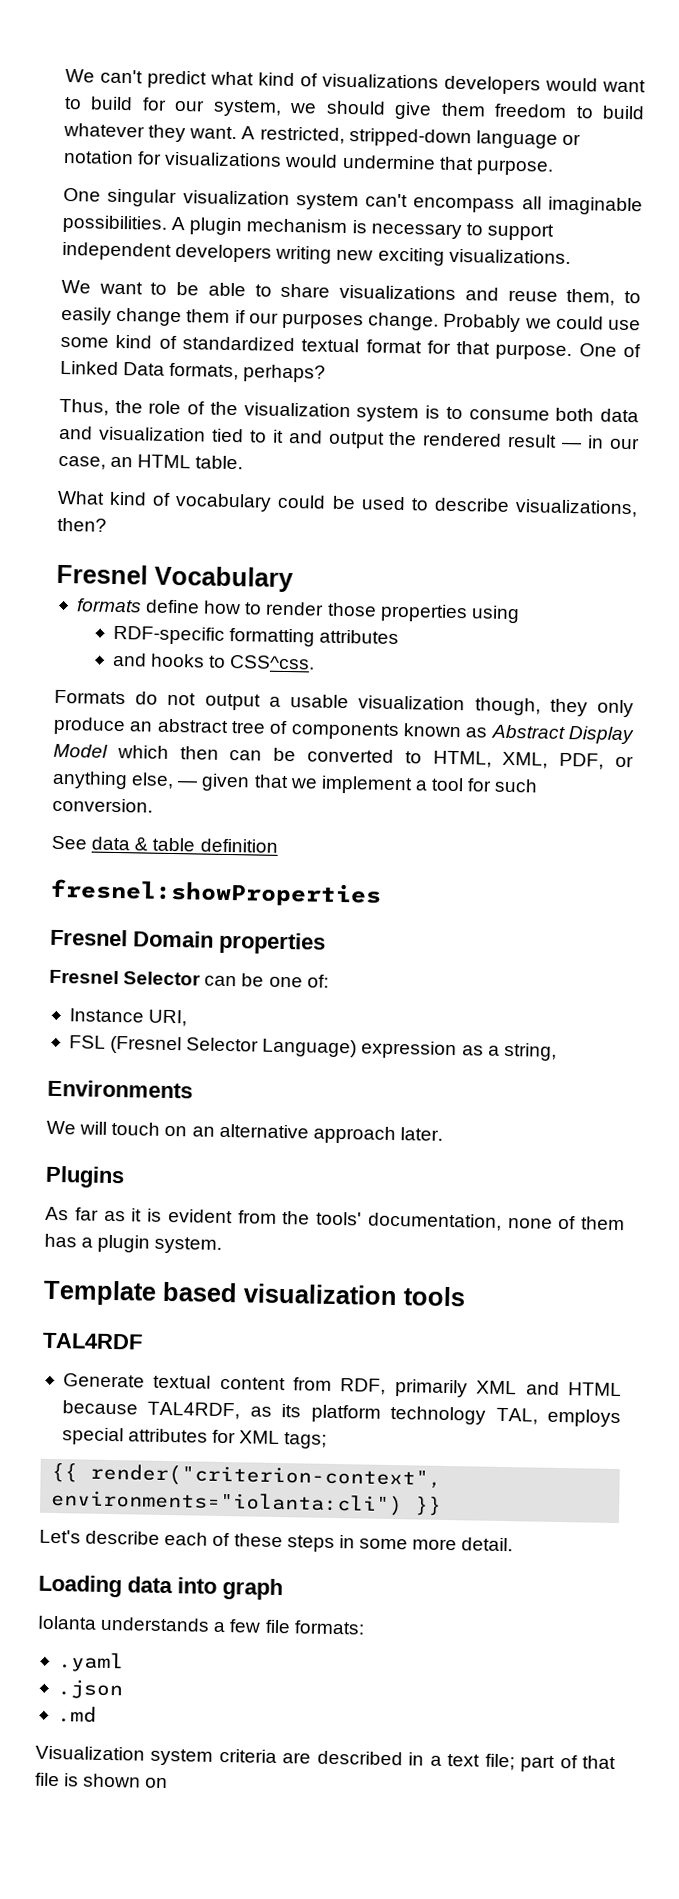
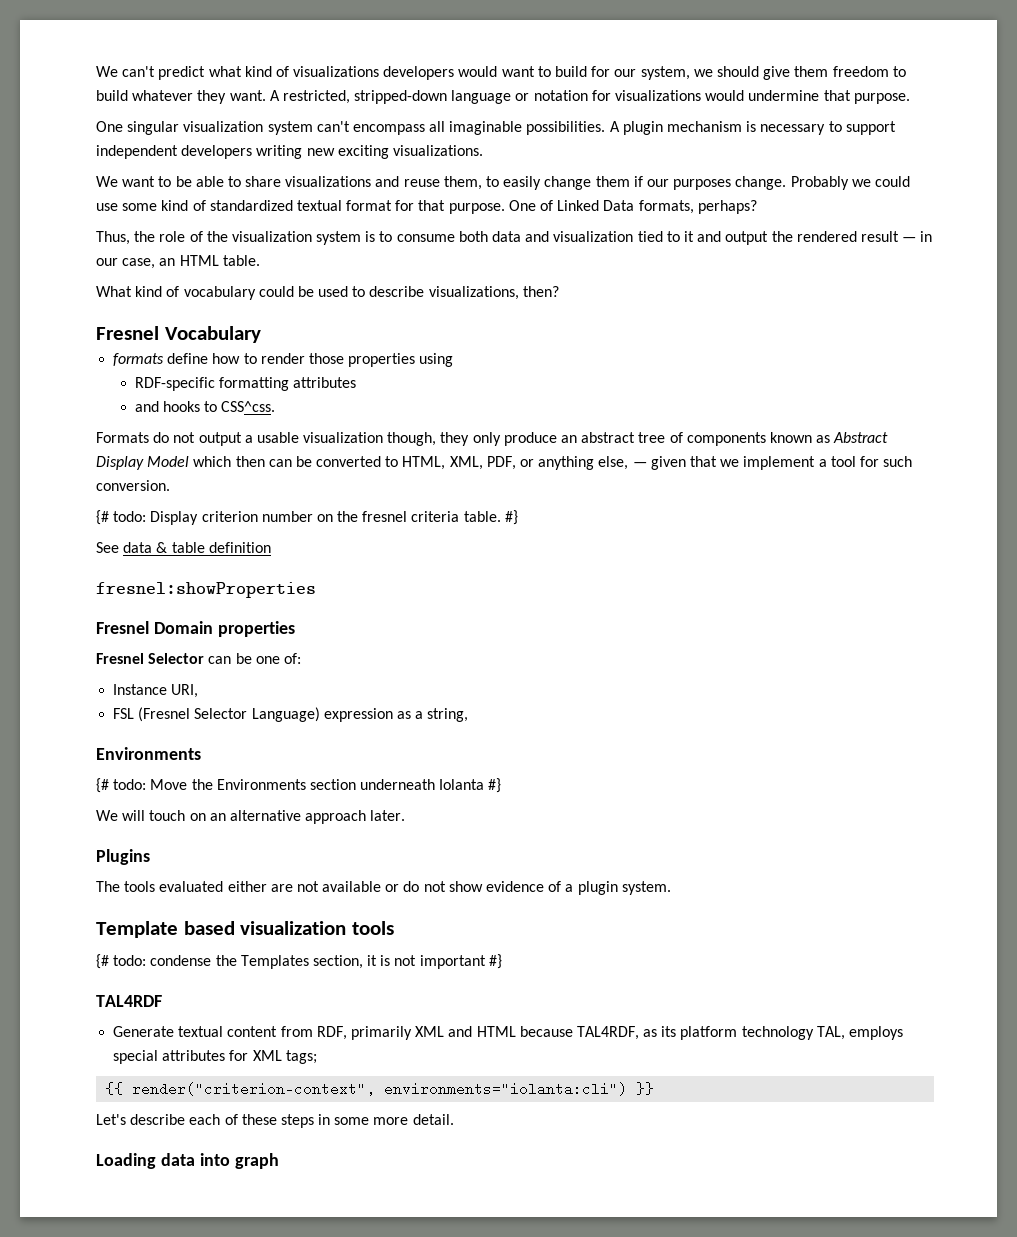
+ {# todo: Display criterion number on the fresnel criteria table. #}
+ {# todo: Move the Environments section underneath Iolanta #}
- As far as it is evident from the tools' documentation, none of them has a plugin system.
+ The tools evaluated either are not available or do not show evidence of a plugin system.
+ {# todo: condense the Templates section, it is not important #}
- Iolanta understands a few file formats:
- .yaml
- .json
- .md
- Visualization system criteria are described in a text file; part of that file is shown on

